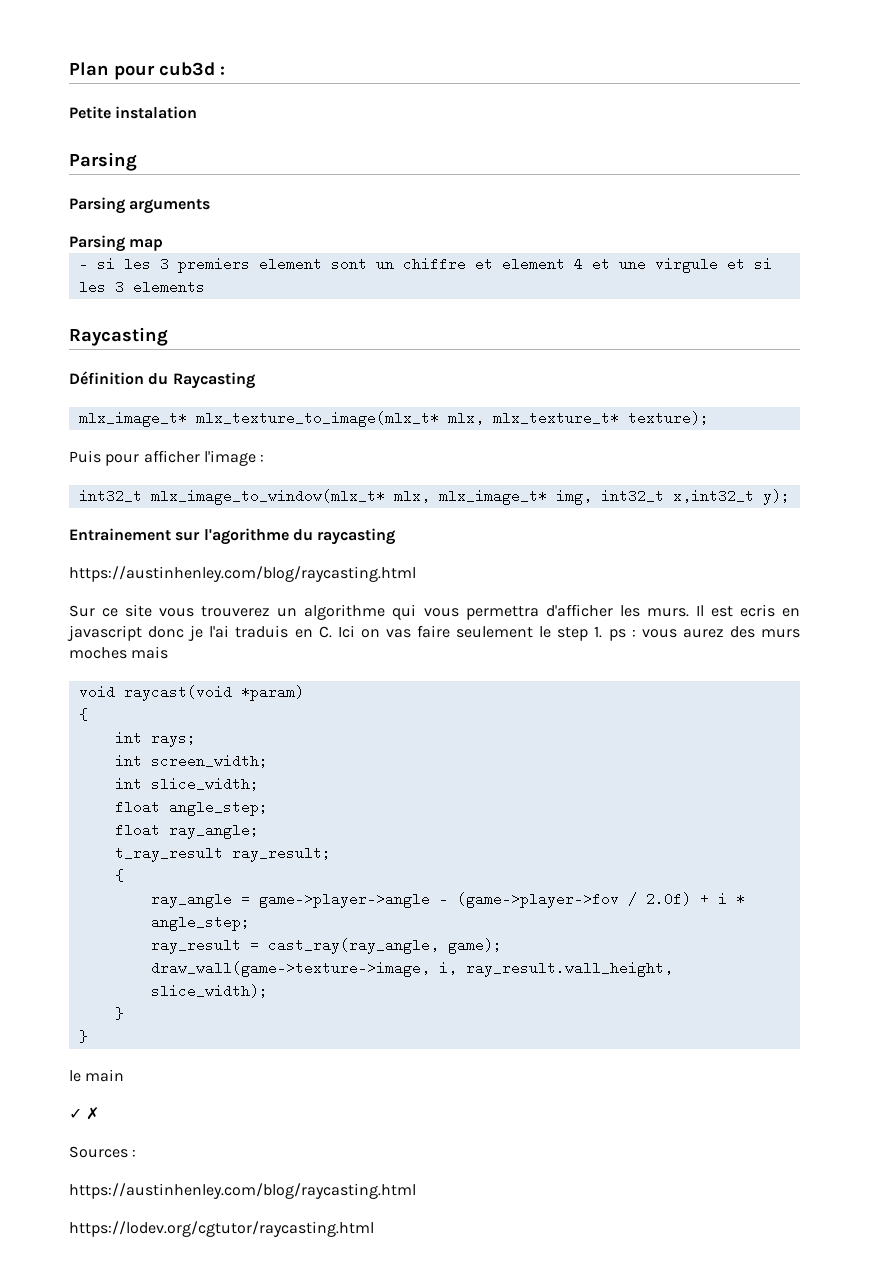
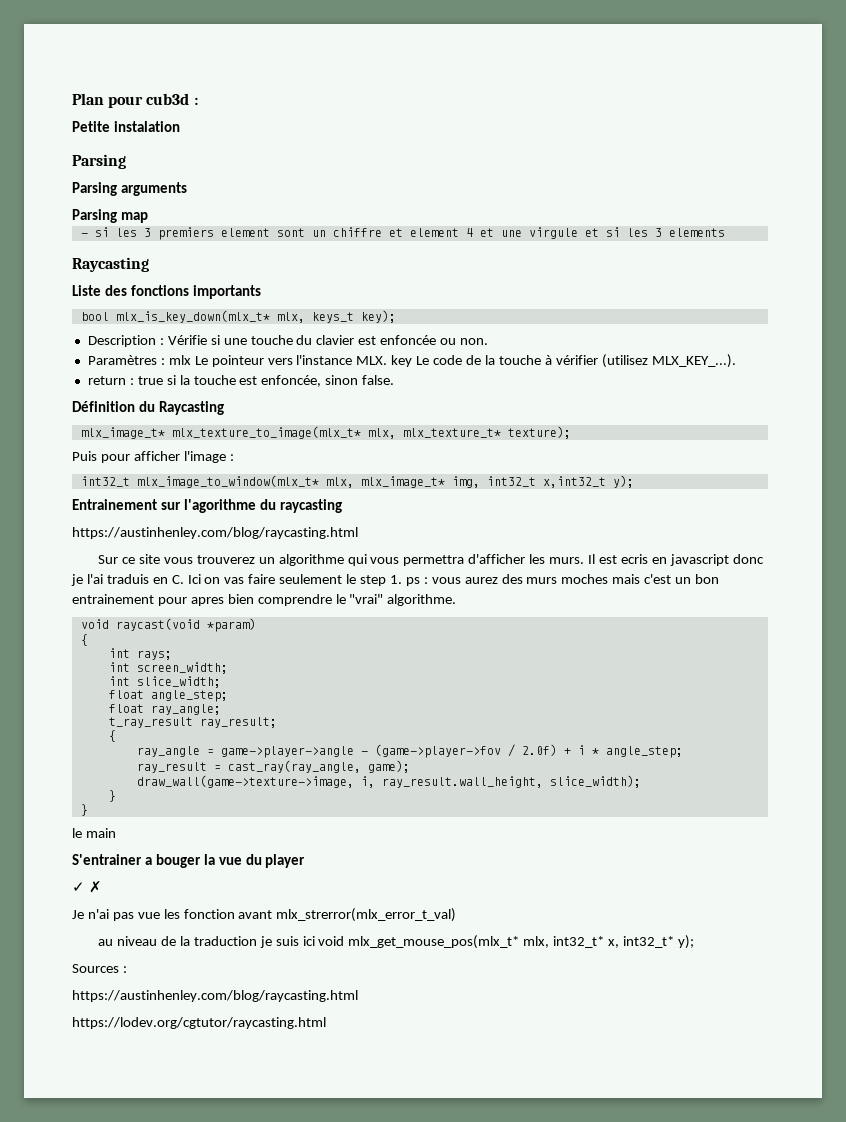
+ Liste des fonctions importants
+ bool mlx_is_key_down(mlx_t* mlx, keys_t key);
+ Description : Vérifie si une touche du clavier est enfoncée ou non.
+ Paramètres : mlx Le pointeur vers l'instance MLX. key Le code de la touche à vérifier (utilisez MLX_KEY_...).
+ return : true si la touche est enfoncée, sinon false.
- Il est ecris en javascript donc je l'ai traduis en C. Ici on vas faire seulement le step 1. ps : vous aurez des murs moches mais
+ Il est ecris en javascript donc je l'ai traduis en C. Ici on vas faire seulement le step 1. ps : vous aurez des murs moches mais c'est un bon entrainement pour apres bien comprendre le "vrai" algorithme.
+ S'entrainer a bouger la vue du player
  ✓ ✗
+ Je n'ai pas vue les fonction avant mlx_strerror(mlx_error_t_val)
+ au niveau de la traduction je suis ici void mlx_get_mouse_pos(mlx_t* mlx, int32_t* x, int32_t* y);

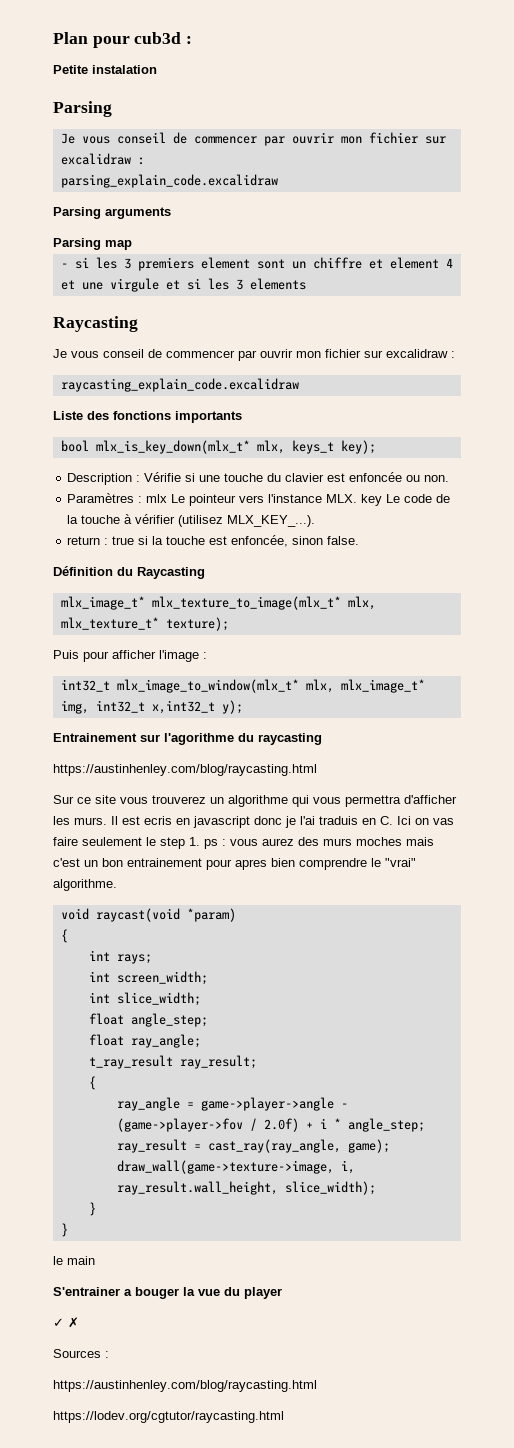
  Petite instalation
  Parsing
+ Je vous conseil de commencer par ouvrir mon fichier sur excalidraw :
+ parsing_explain_code.excalidraw
  - si les 3 premiers element sont un chiffre et element 4 et une virgule et si les 3 elements
  Raycasting
+ Je vous conseil de commencer par ouvrir mon fichier sur excalidraw :
+ raycasting_explain_code.excalidraw
- Je n'ai pas vue les fonction avant mlx_strerror(mlx_error_t_val)
- au niveau de la traduction je suis ici void mlx_get_mouse_pos(mlx_t* mlx, int32_t* x, int32_t* y);

